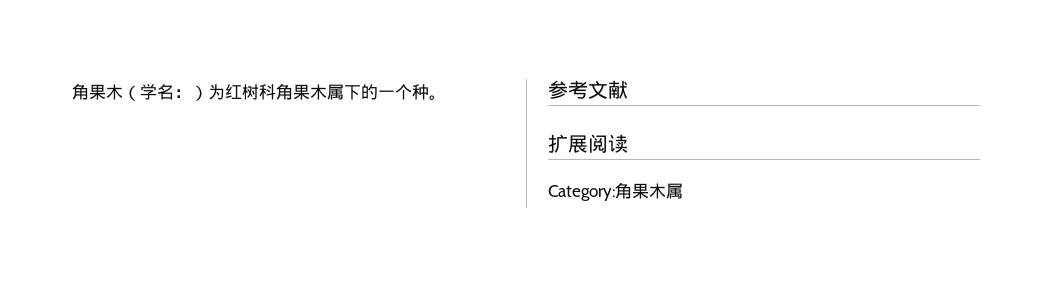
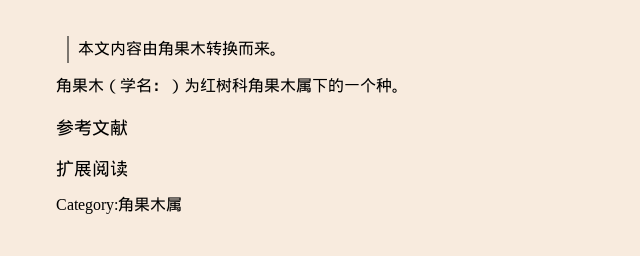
+ 本文内容由角果木转换而来。

